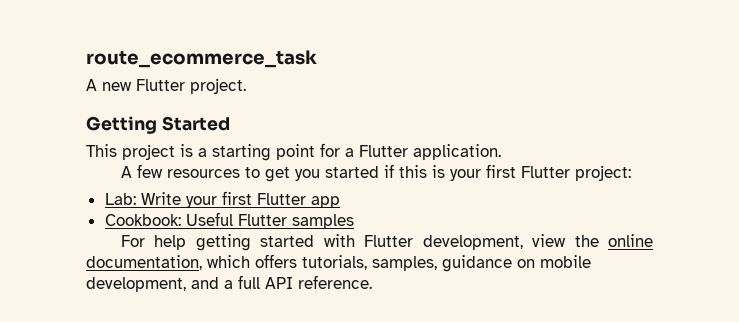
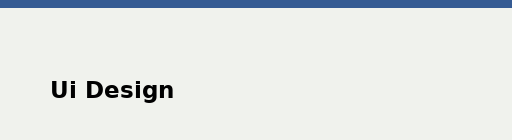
- route_ecommerce_task
- A new Flutter project.
- Getting Started
- This project is a starting point for a Flutter application.
- A few resources to get you started if this is your first Flutter project:
- Lab: Write your first Flutter app
- Cookbook: Useful Flutter samples
- For help getting started with Flutter development, view the online documentation, which offers tutorials, samples, guidance on mobile development, and a full API reference.
+ Ui Design

